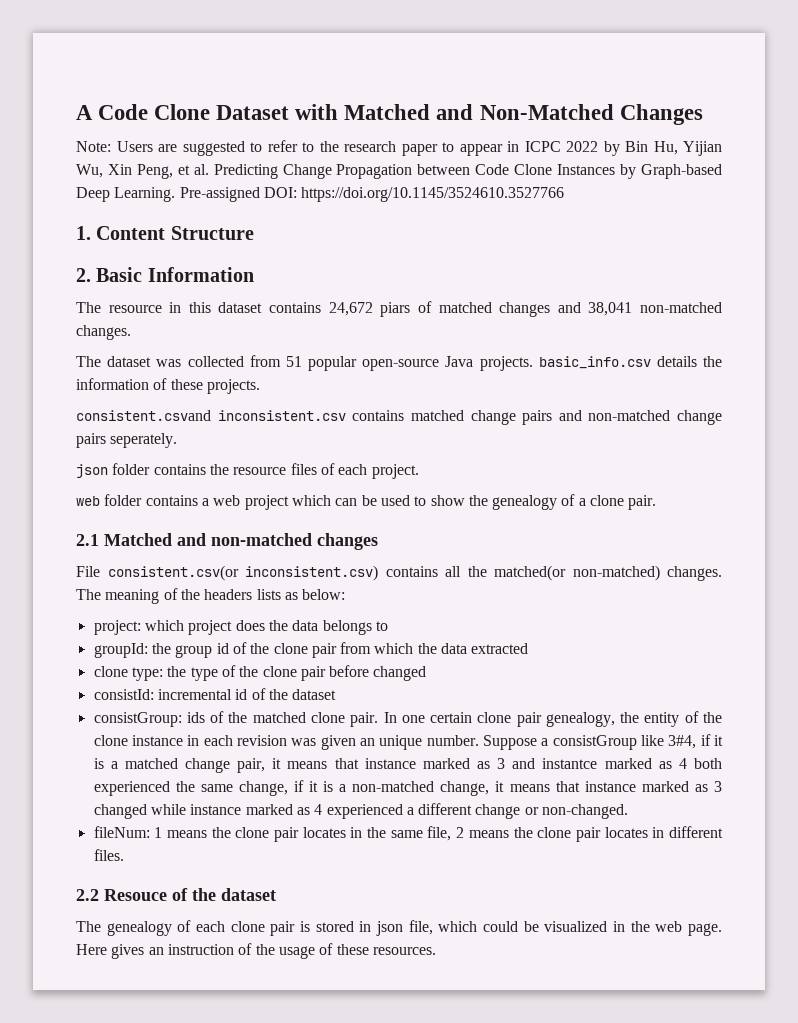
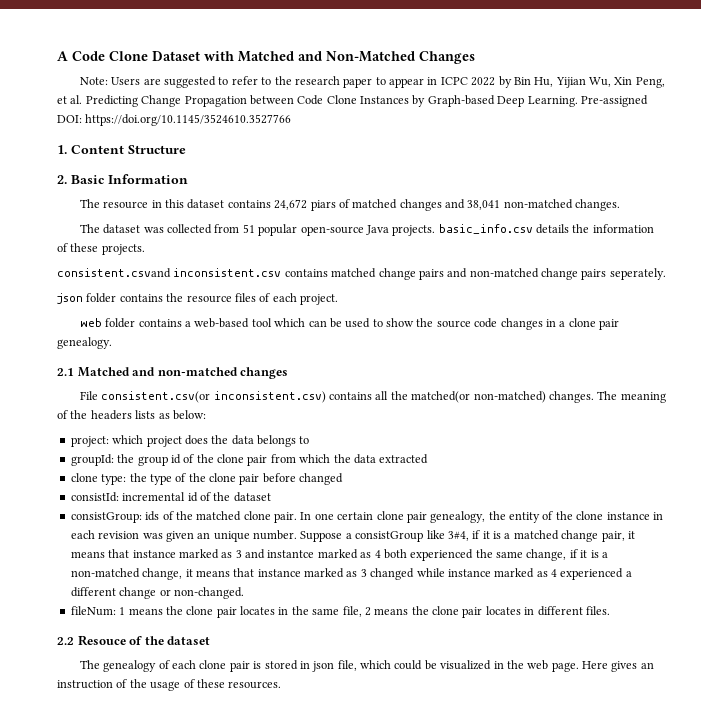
- web folder contains a web project which can be used to show the genealogy of a clone pair.
+ web folder contains a web-based tool which can be used to show the source code changes in a clone pair genealogy.

